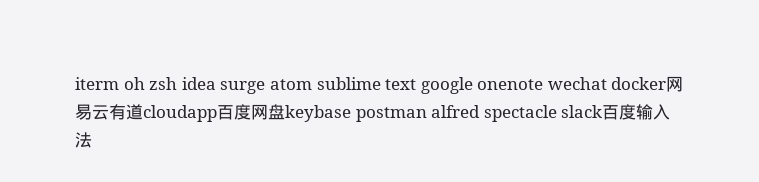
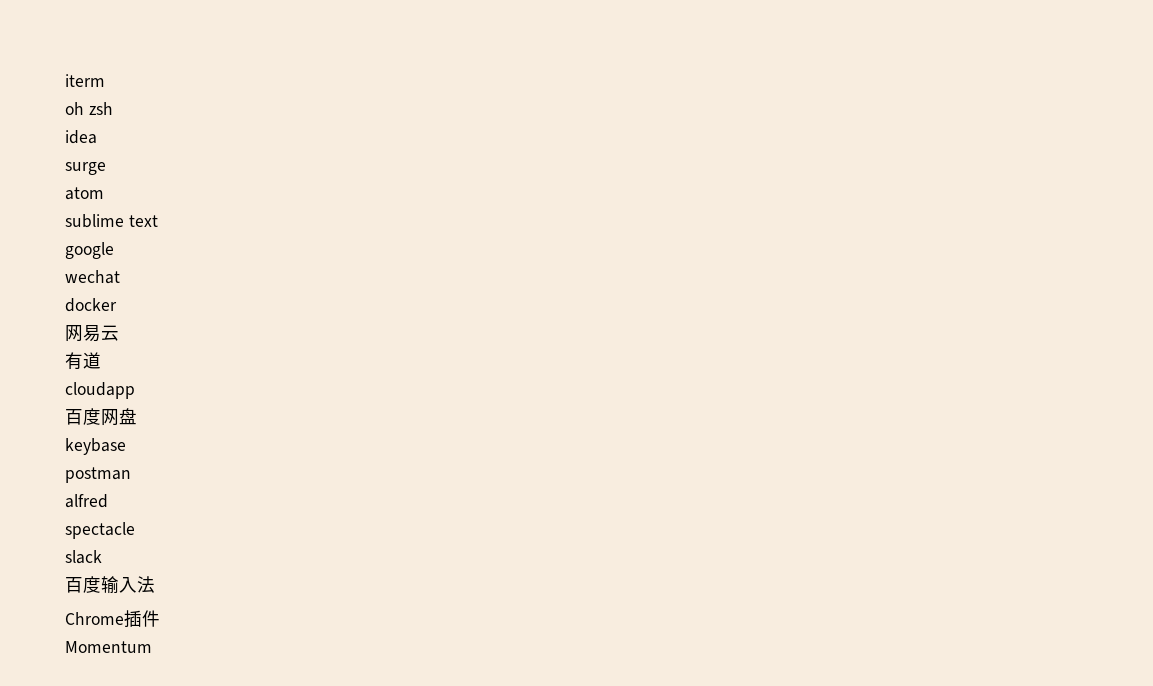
- iterm oh zsh idea surge atom sublime text google onenote wechat docker网易云有道cloudapp百度网盘keybase postman alfred spectacle slack百度输入法
+ iterm
+ oh zsh
+ idea
+ surge
+ atom
+ sublime text
+ google
+ wechat
+ docker
+ 网易云
+ 有道
+ cloudapp
+ 百度网盘
+ keybase
+ postman
+ alfred
+ spectacle
+ slack
+ 百度输入法
+ Chrome插件
+ Momentum

